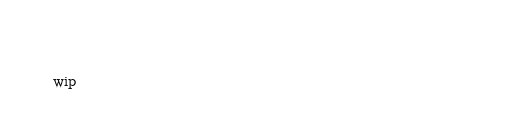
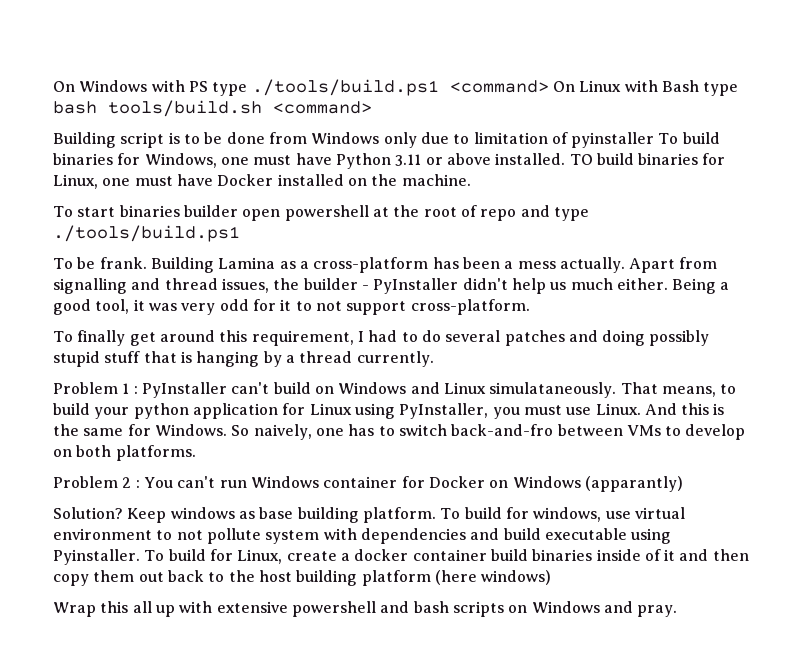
- wip
+ On Windows with PS type ./tools/build.ps1 <command> On Linux with Bash type bash tools/build.sh <command>
+ Building script is to be done from Windows only due to limitation of pyinstaller To build binaries for Windows, one must have Python 3.11 or above installed. TO build binaries for Linux, one must have Docker installed on the machine.
+ To start binaries builder open powershell at the root of repo and type ./tools/build.ps1
+ To be frank. Building Lamina as a cross-platform has been a mess actually. Apart from signalling and thread issues, the builder - PyInstaller didn't help us much either. Being a good tool, it was very odd for it to not support cross-platform.
+ To finally get around this requirement, I had to do several patches and doing possibly stupid stuff that is hanging by a thread currently.
+ Problem 1 : PyInstaller can't build on Windows and Linux simulataneously. That means, to build your python application for Linux using PyInstaller, you must use Linux. And this is the same for Windows. So naively, one has to switch back-and-fro between VMs to develop on both platforms.
+ Problem 2 : You can't run Windows container for Docker on Windows (apparantly)
+ Solution? Keep windows as base building platform. To build for windows, use virtual environment to not pollute system with dependencies and build executable using Pyinstaller. To build for Linux, create a docker container build binaries inside of it and then copy them out back to the host building platform (here windows)
+ Wrap this all up with extensive powershell and bash scripts on Windows and pray.

